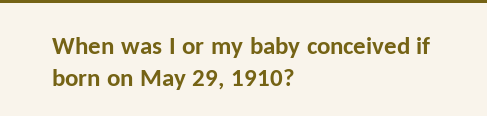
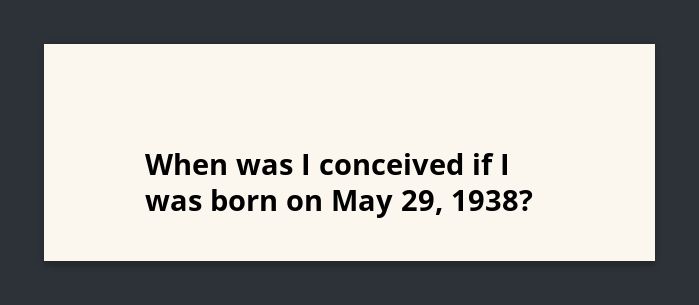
- When was I or my baby conceived if born on May 29, 1910?
+ When was I conceived if I was born on May 29, 1938?

